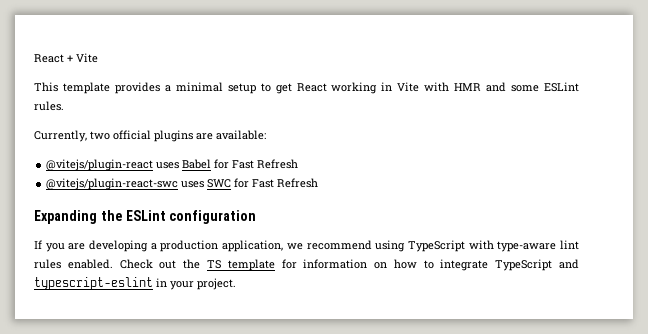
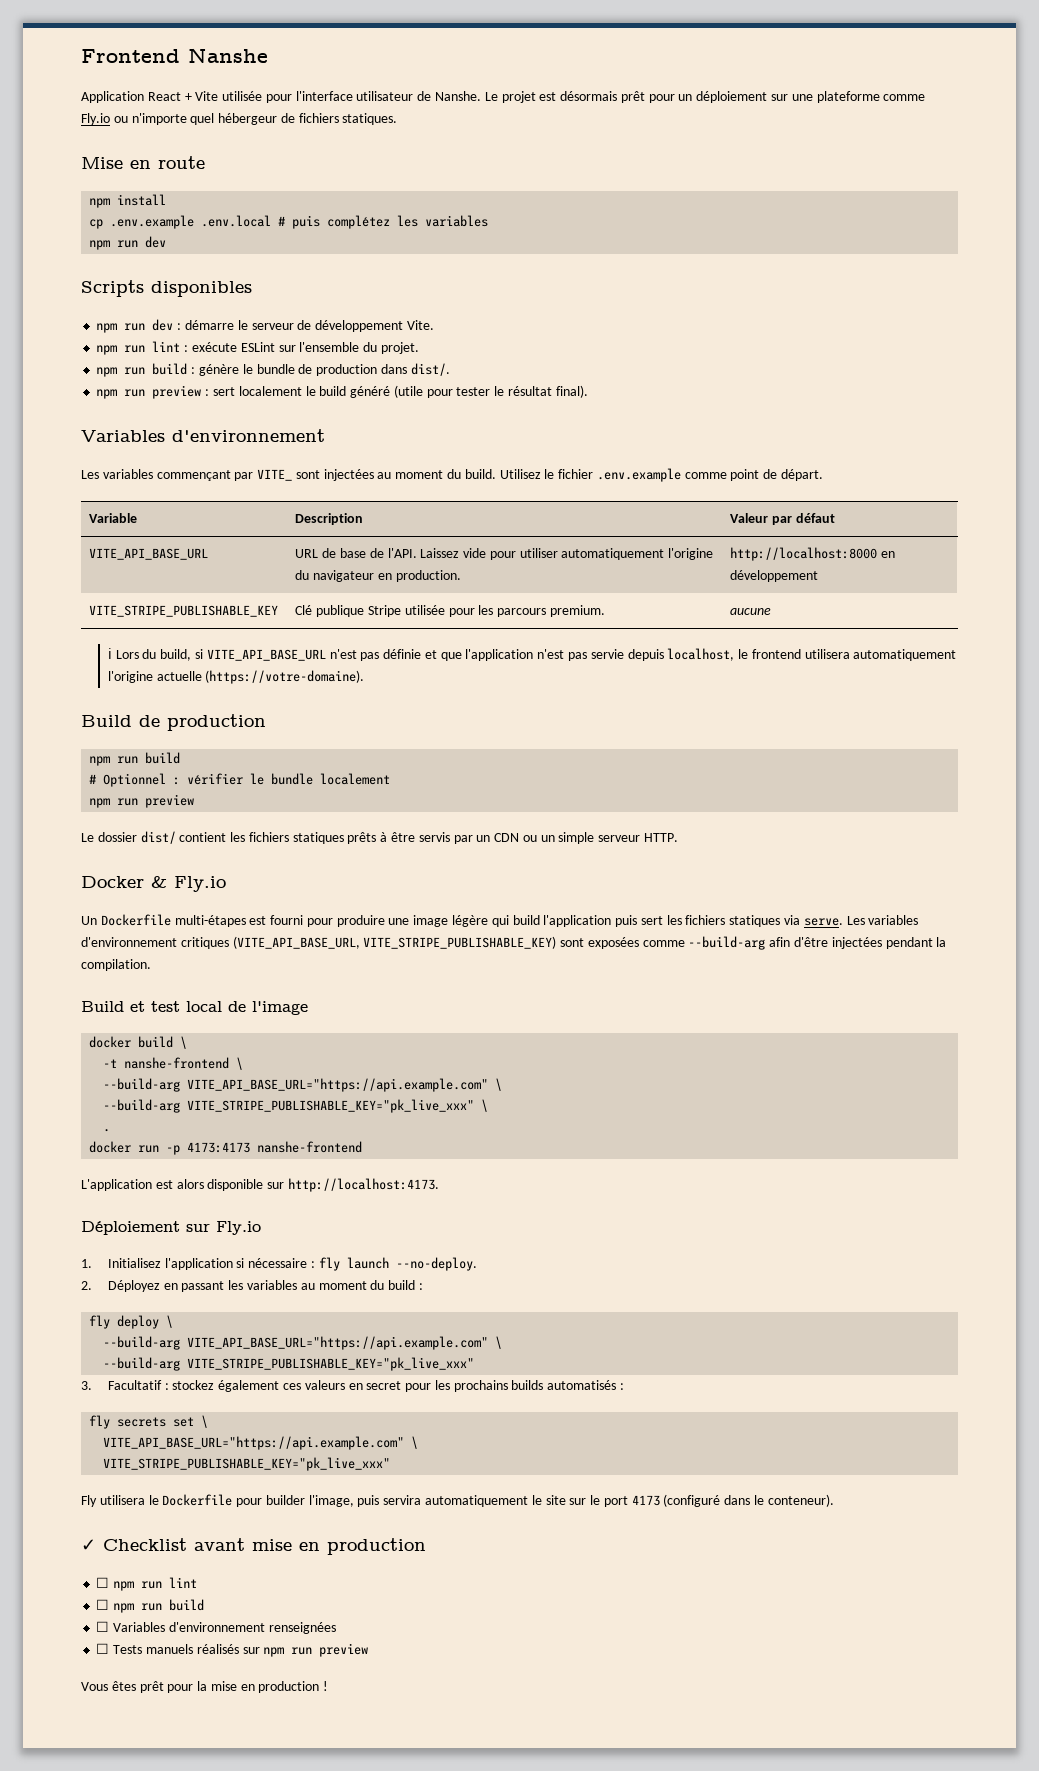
- React + Vite
- This template provides a minimal setup to get React working in Vite with HMR and some ESLint rules.
- Currently, two official plugins are available:
- @vitejs/plugin-react uses Babel for Fast Refresh
- @vitejs/plugin-react-swc uses SWC for Fast Refresh
- Expanding the ESLint configuration
- If you are developing a production application, we recommend using TypeScript with type-aware lint rules enabled. Check out the TS template for information on how to integrate TypeScript and typescript-eslint in your project.
+ Frontend Nanshe
+ Application React + Vite utilisée pour l'interface utilisateur de Nanshe. Le projet est désormais prêt pour un déploiement sur une plateforme comme Fly.io ou n'importe quel hébergeur de fichiers statiques.
+ Mise en route
+ npm install
+ cp .env.example .env.local # puis complétez les variables
+ npm run dev
+ Scripts disponibles
+ npm run dev : démarre le serveur de développement Vite.
+ npm run lint : exécute ESLint sur l'ensemble du projet.
+ npm run build : génère le bundle de production dans dist/.
+ npm run preview : sert localement le build généré (utile pour tester le résultat final).
+ Variables d'environnement
+ Les variables commençant par VITE_ sont injectées au moment du build. Utilisez le fichier .env.example comme point de départ.
+ Variable | Description | Valeur par défaut
+ VITE_API_BASE_URL | URL de base de l'API. Laissez vide pour utiliser automatiquement l'origine du navigateur en production. | http://localhost:8000 en développement
+ VITE_STRIPE_PUBLISHABLE_KEY | Clé publique Stripe utilisée pour les parcours premium. | aucune
+ ℹ Lors du build, si VITE_API_BASE_URL n'est pas définie et que l'application n'est pas servie depuis localhost, le frontend utilisera automatiquement l'origine actuelle (https://votre-domaine).
+ Build de production
+ npm run build
+ # Optionnel : vérifier le bundle localement
+ npm run preview
+ Le dossier dist/ contient les fichiers statiques prêts à être servis par un CDN ou un simple serveur HTTP.
+ Docker & Fly.io
+ Un Dockerfile multi-étapes est fourni pour produire une image légère qui build l'application puis sert les fichiers statiques via serve. Les variables d'environnement critiques (VITE_API_BASE_URL, VITE_STRIPE_PUBLISHABLE_KEY) sont exposées comme --build-arg afin d'être injectées pendant la compilation.
+ Build et test local de l'image
+ docker build \
+ -t nanshe-frontend \
+ --build-arg VITE_API_BASE_URL="https://api.example.com" \
+ --build-arg VITE_STRIPE_PUBLISHABLE_KEY="pk_live_xxx" \
+ .
+ docker run -p 4173:4173 nanshe-frontend
+ L'application est alors disponible sur http://localhost:4173.
+ Déploiement sur Fly.io
+ 1. Initialisez l'application si nécessaire : fly launch --no-deploy.
+ 2. Déployez en passant les variables au moment du build :
+ fly deploy \
+ --build-arg VITE_API_BASE_URL="https://api.example.com" \
+ --build-arg VITE_STRIPE_PUBLISHABLE_KEY="pk_live_xxx"
+ 3. Facultatif : stockez également ces valeurs en secret pour les prochains builds automatisés :
+ fly secrets set \
+ VITE_API_BASE_URL="https://api.example.com" \
+ VITE_STRIPE_PUBLISHABLE_KEY="pk_live_xxx"
+ Fly utilisera le Dockerfile pour builder l'image, puis servira automatiquement le site sur le port 4173 (configuré dans le conteneur).
+ ✓ Checklist avant mise en production
+ ☐ npm run lint
+ ☐ npm run build
+ ☐ Variables d'environnement renseignées
+ ☐ Tests manuels réalisés sur npm run preview
+ Vous êtes prêt pour la mise en production !

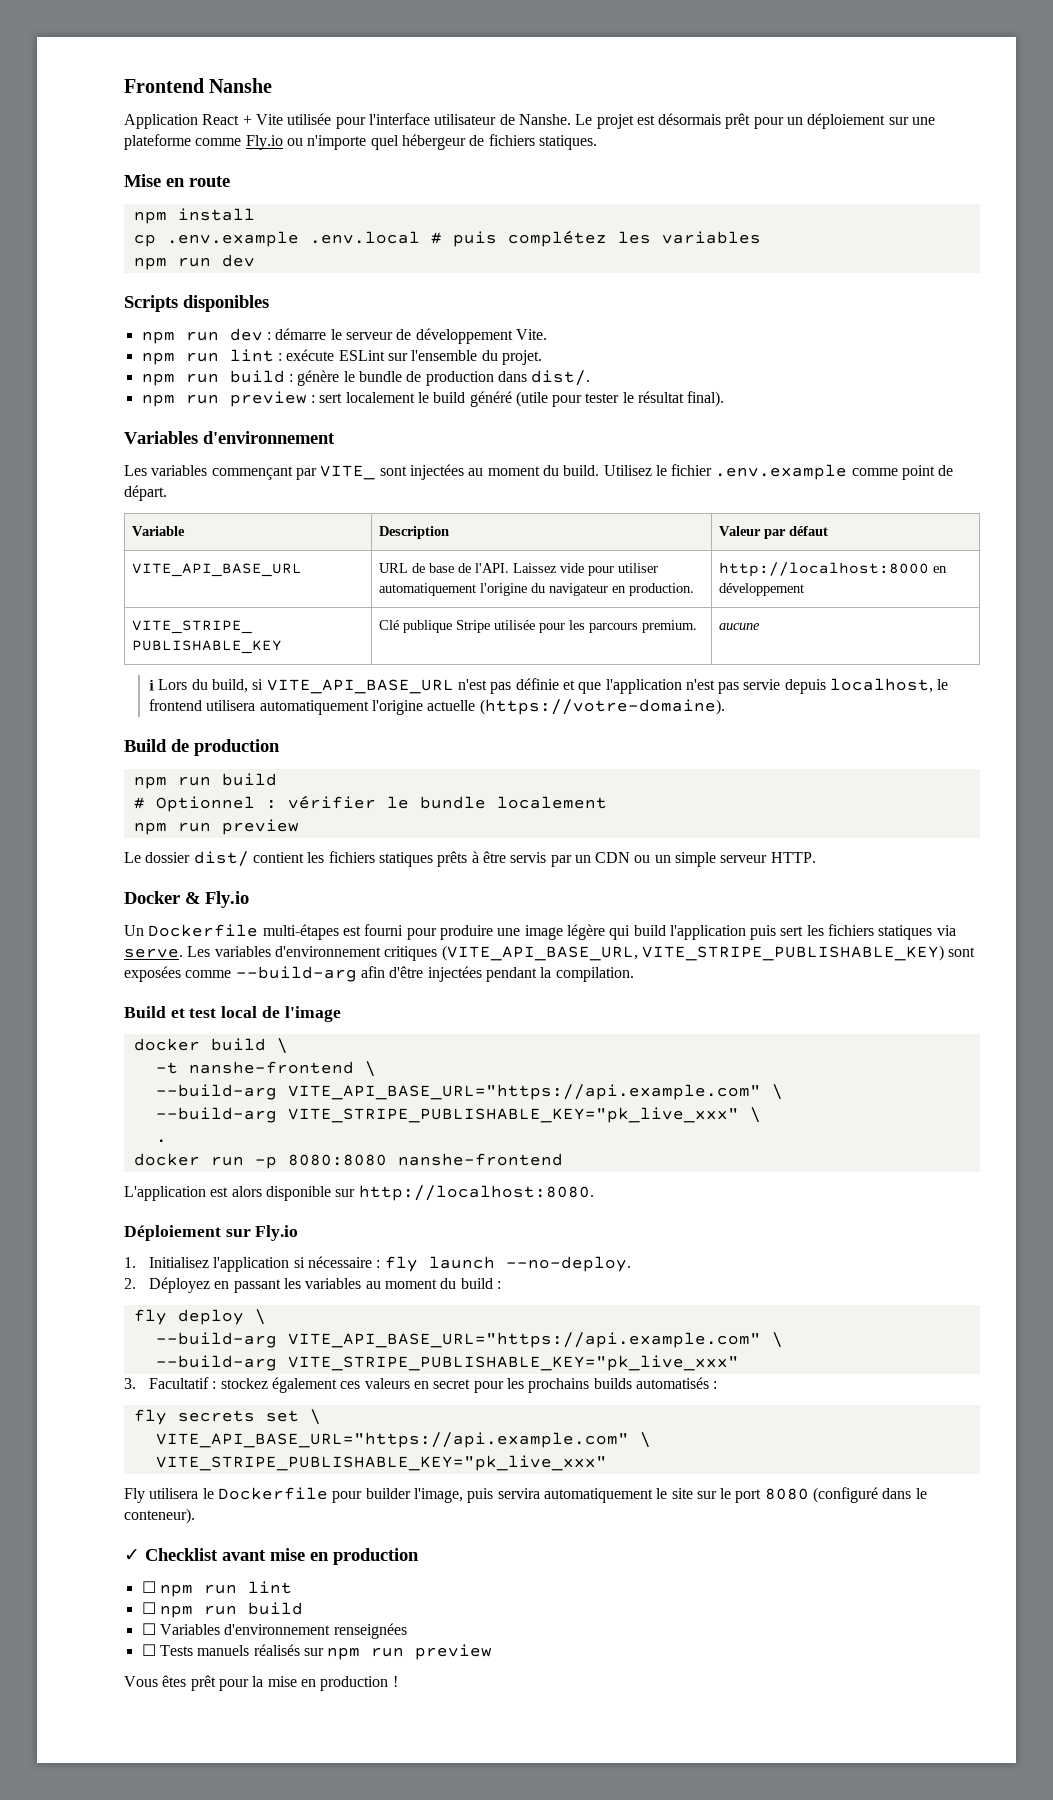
- docker run -p 4173:4173 nanshe-frontend
+ docker run -p 8080:8080 nanshe-frontend
- L'application est alors disponible sur http://localhost:4173.
+ L'application est alors disponible sur http://localhost:8080.
- Fly utilisera le Dockerfile pour builder l'image, puis servira automatiquement le site sur le port 4173 (configuré dans le conteneur).
+ Fly utilisera le Dockerfile pour builder l'image, puis servira automatiquement le site sur le port 8080 (configuré dans le conteneur).

